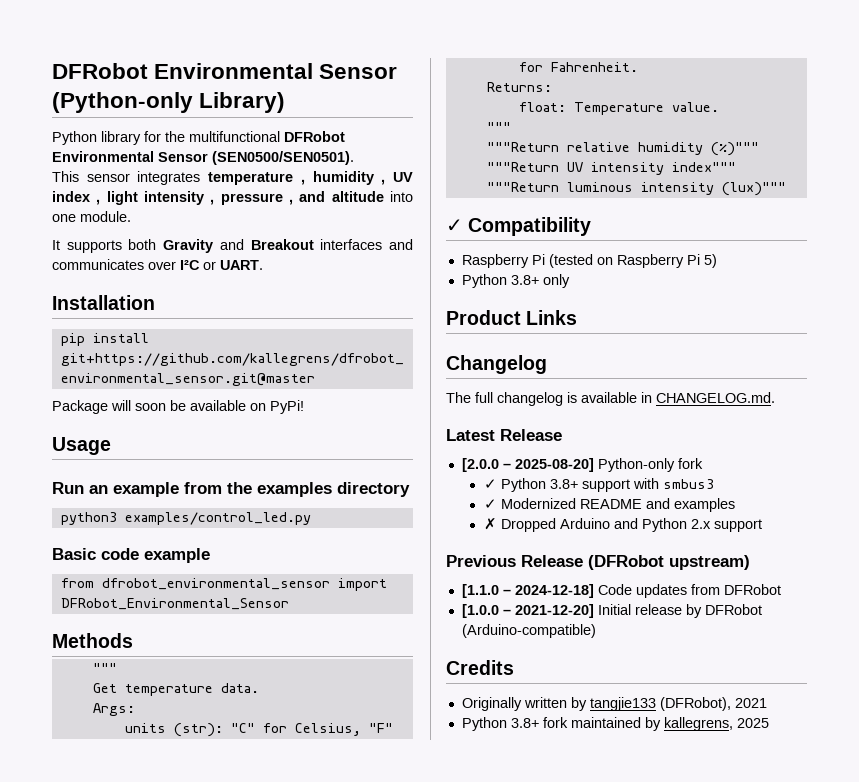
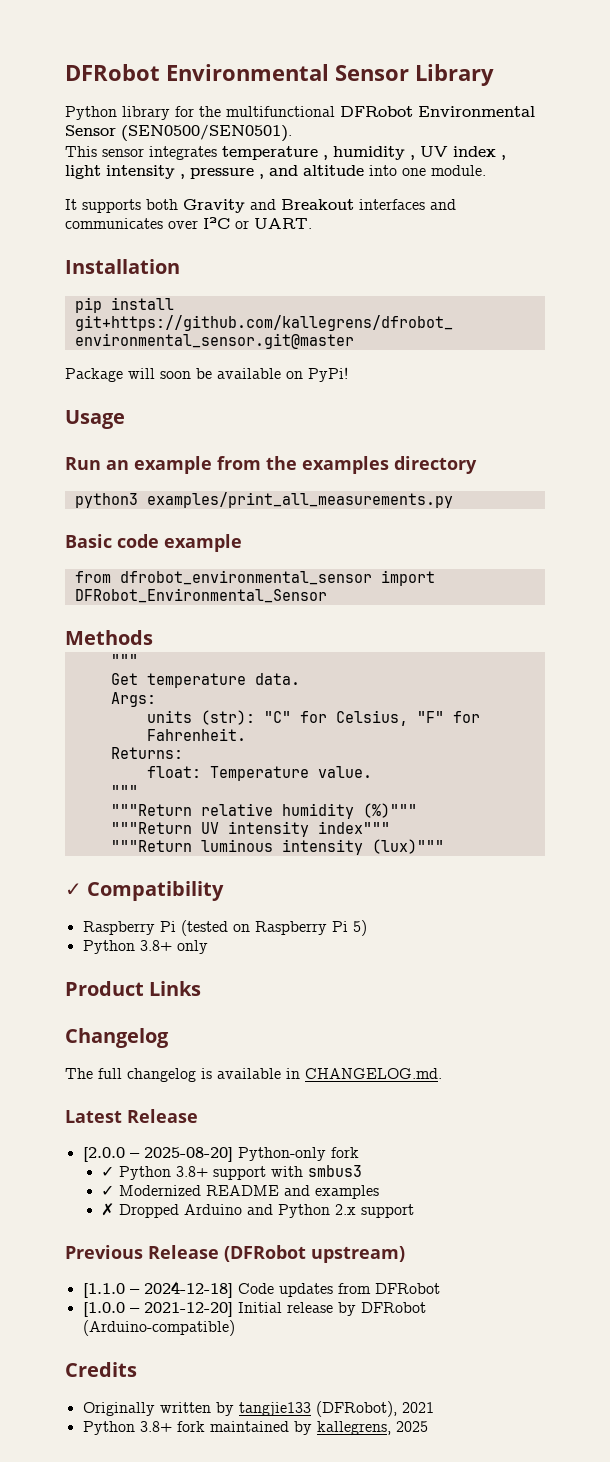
- DFRobot Environmental Sensor (Python-only Library)
+ DFRobot Environmental Sensor Library
- python3 examples/control_led.py
+ python3 examples/print_all_measurements.py

